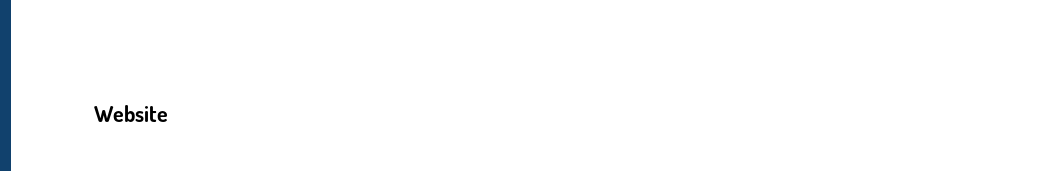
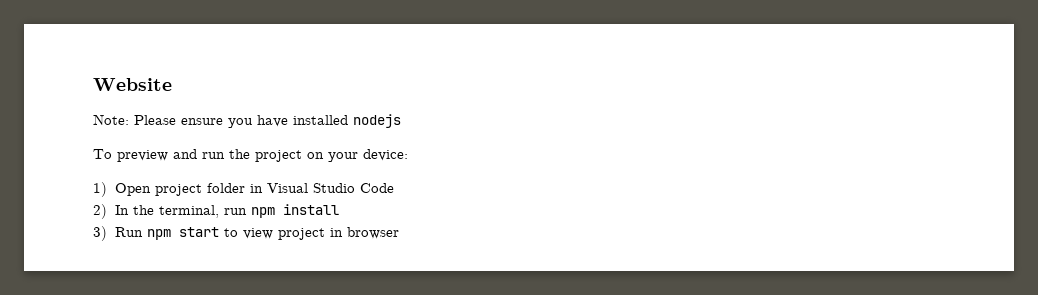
+ Note: Please ensure you have installed nodejs
+ To preview and run the project on your device:
+ 1) Open project folder in Visual Studio Code
+ 2) In the terminal, run npm install
+ 3) Run npm start to view project in browser

